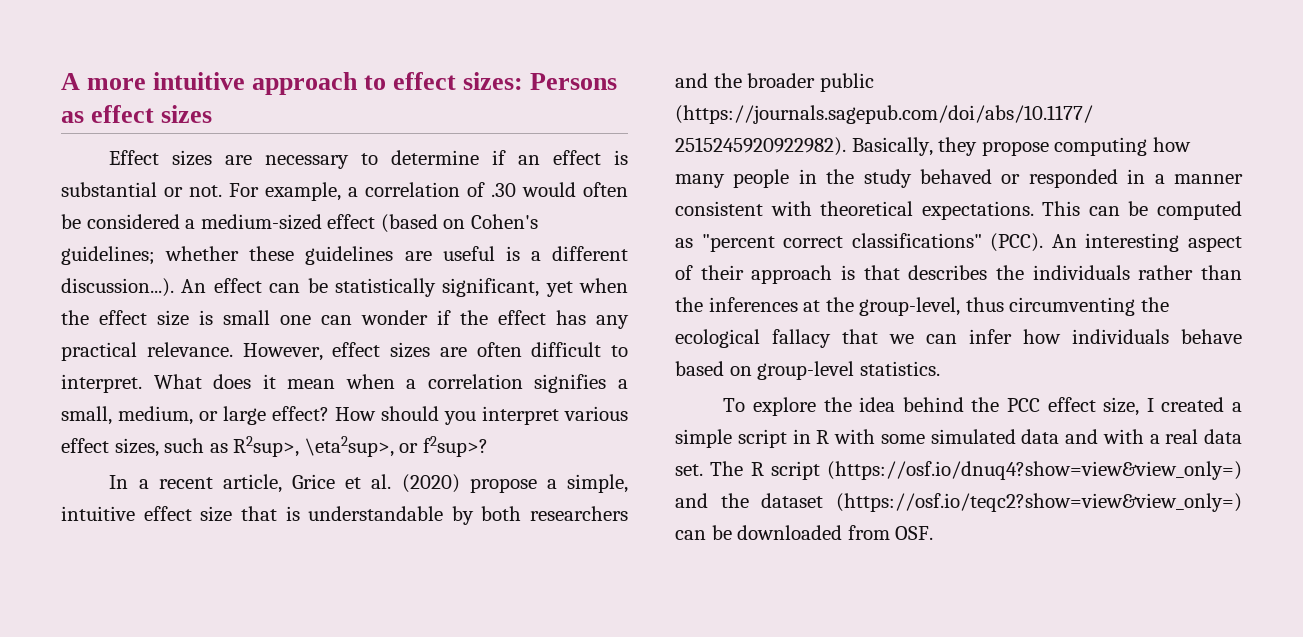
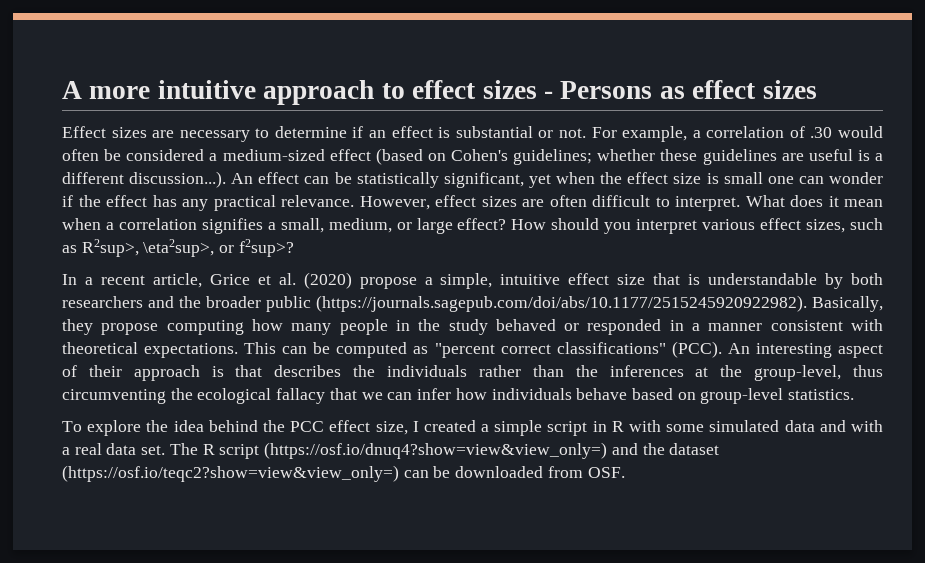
- A more intuitive approach to effect sizes: Persons as effect sizes
+ A more intuitive approach to effect sizes - Persons as effect sizes

